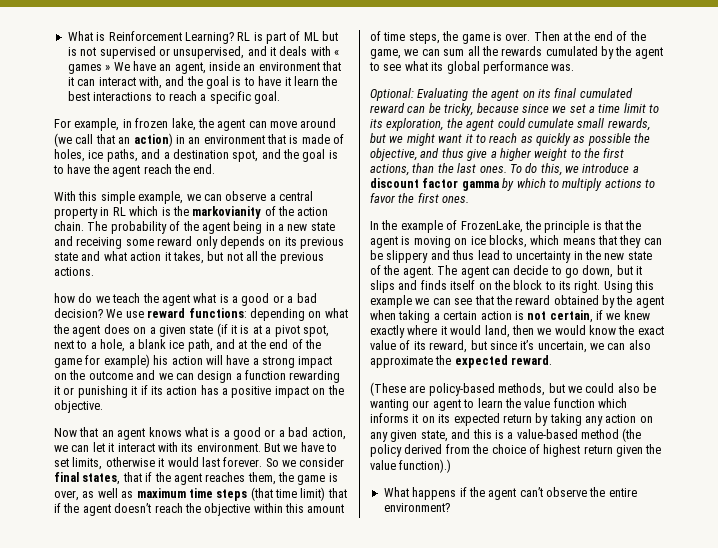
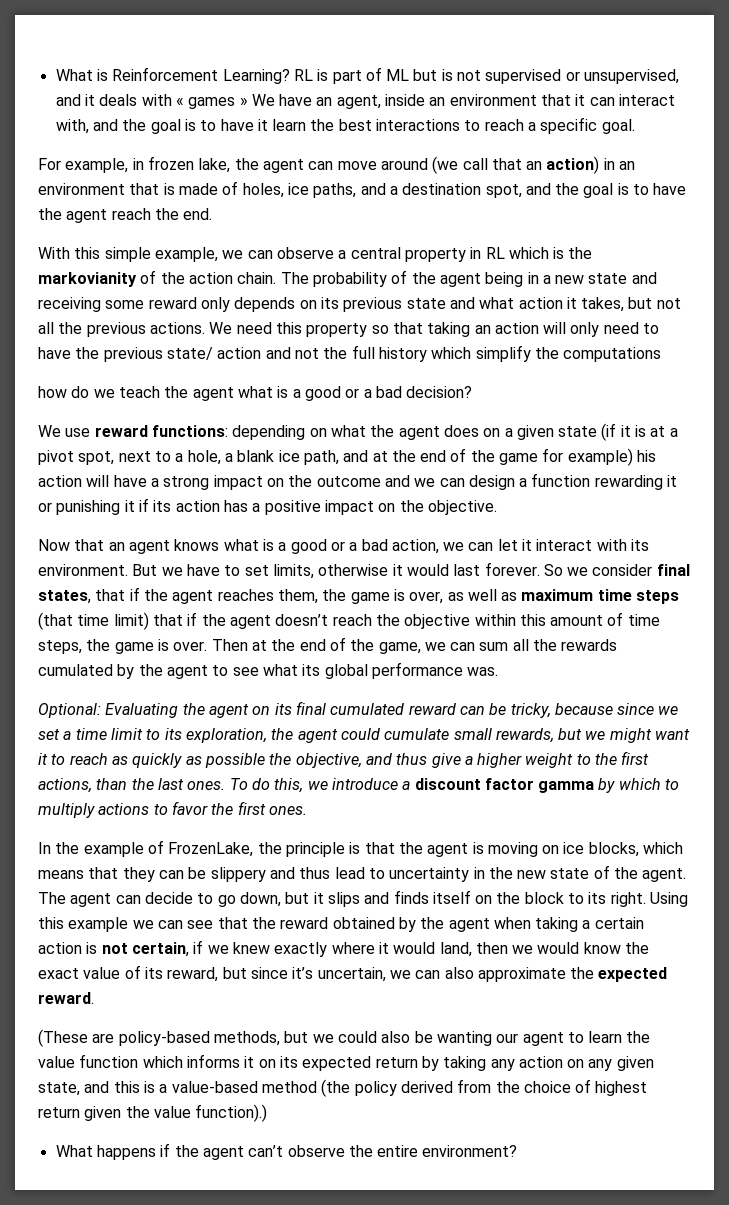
+ We need this property so that taking an action will only need to have the previous state/ action and not the full history which simplify the computations
- how do we teach the agent what is a good or a bad decision? We use reward functions:
+ how do we teach the agent what is a good or a bad decision?
+ We use reward functions:

